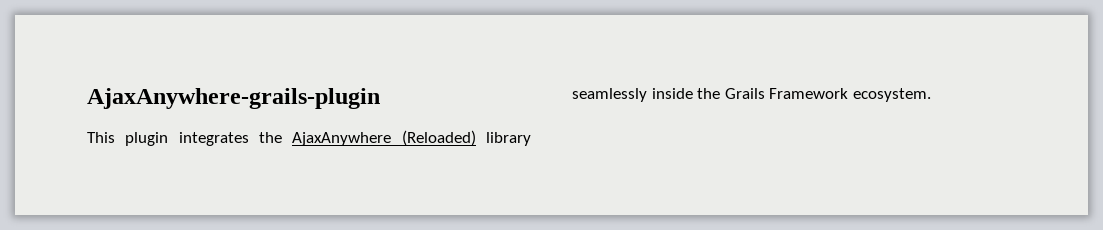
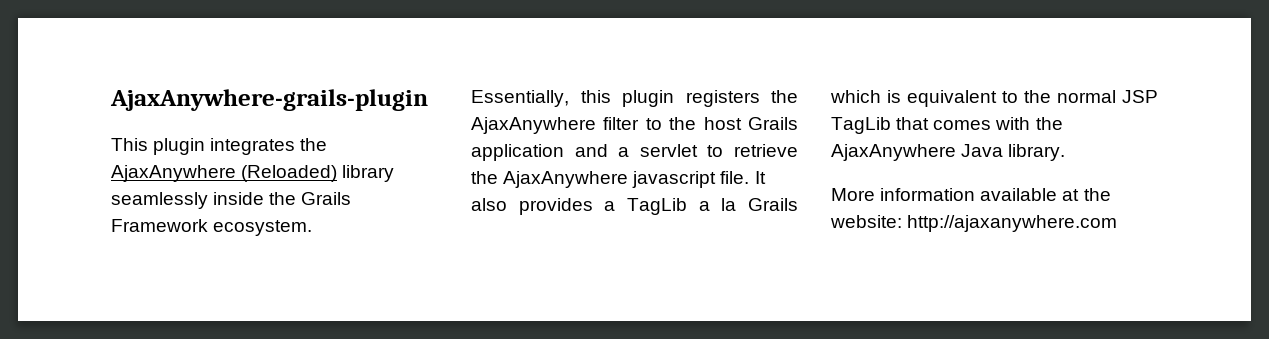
+ Essentially, this plugin registers the AjaxAnywhere filter to the host Grails application and a servlet to retrieve the AjaxAnywhere javascript file. It also provides a TagLib a la Grails which is equivalent to the normal JSP TagLib that comes with the AjaxAnywhere Java library.
+ More information available at the website: http://ajaxanywhere.com

